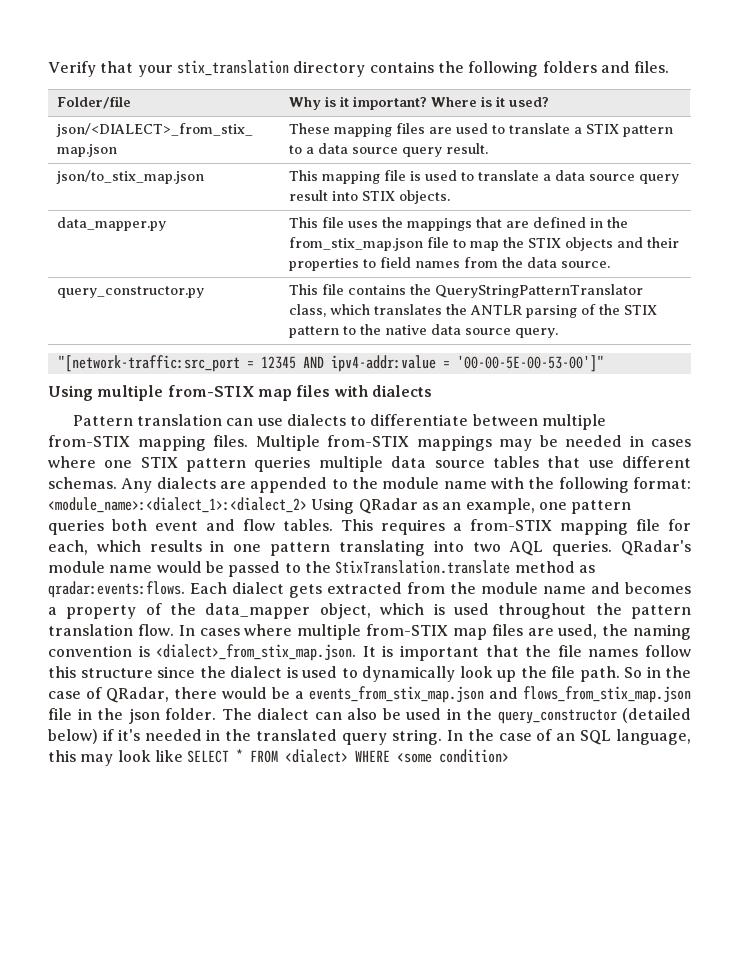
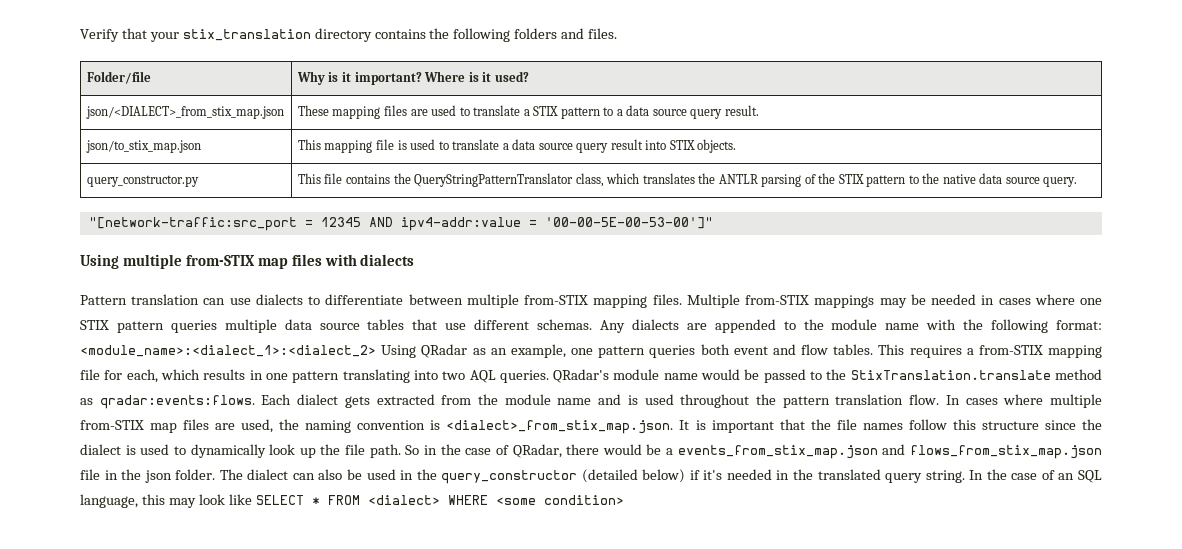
- data_mapper.py | This file uses the mappings that are defined in the from_stix_map.json file to map the STIX objects and their properties to field names from the data source.
- Each dialect gets extracted from the module name and becomes a property of the data_mapper object, which is used throughout the pattern translation flow.
+ Each dialect gets extracted from the module name and is used throughout the pattern translation flow.

